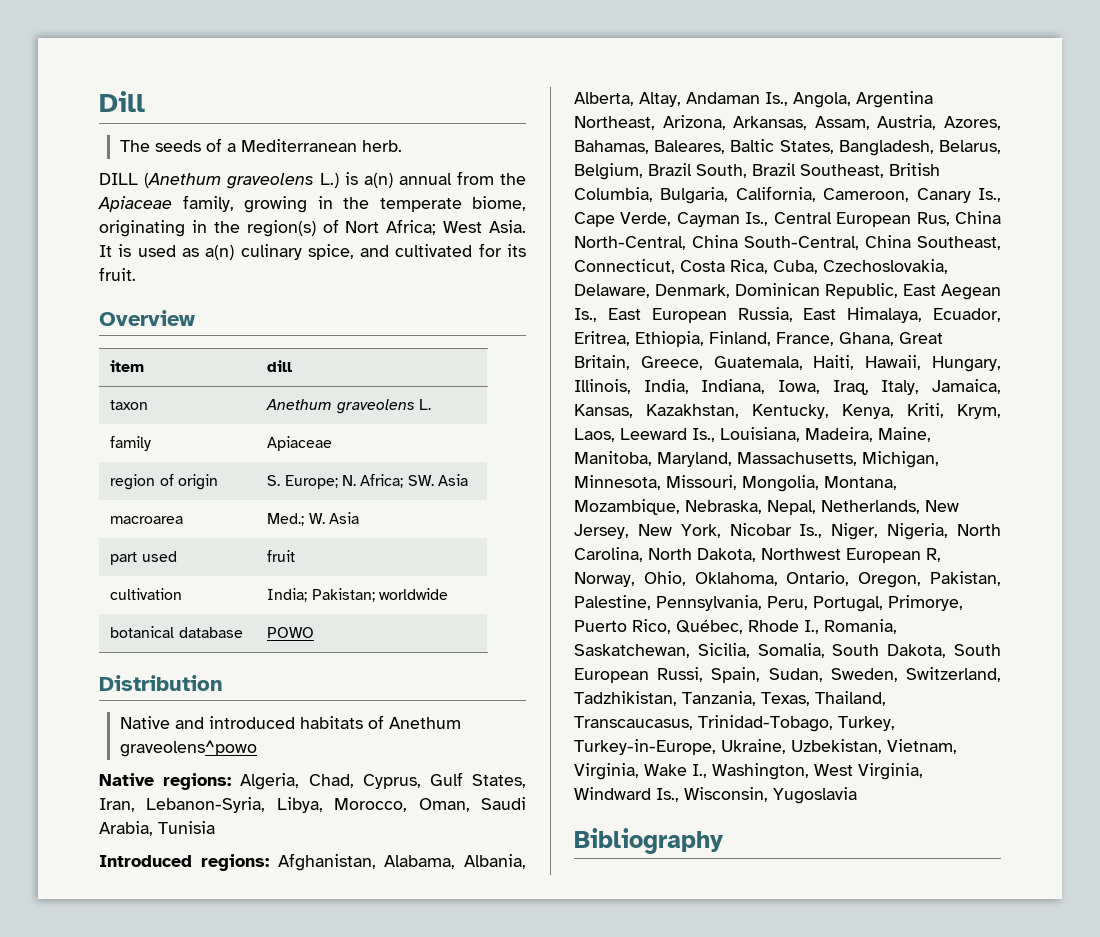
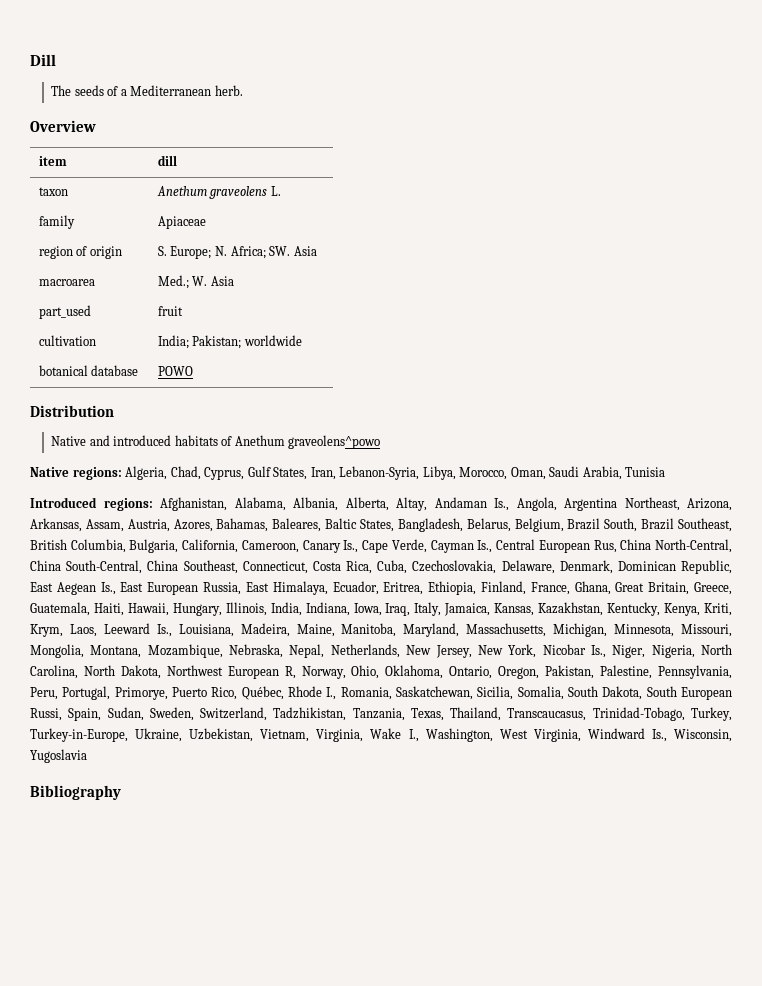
- DILL (Anethum graveolens L.) is a(n) annual from the Apiaceae family, growing in the temperate biome, originating in the region(s) of Nort Africa; West Asia. It is used as a(n) culinary spice, and cultivated for its fruit.
- part used | fruit
+ part_used | fruit

